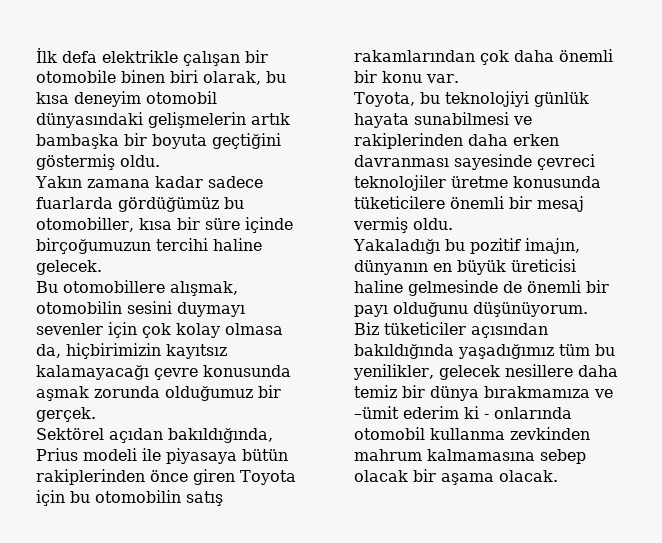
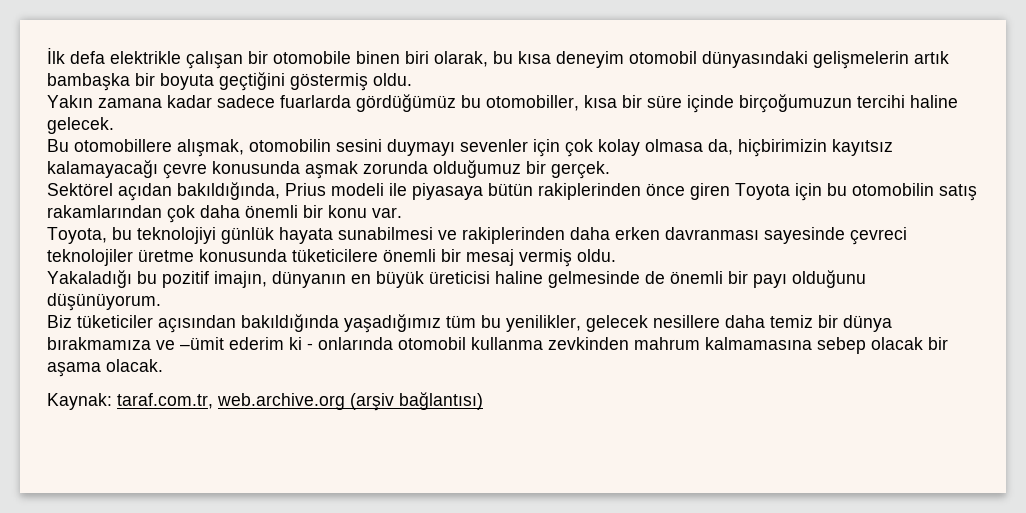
+ Kaynak: taraf.com.tr, web.archive.org (arşiv bağlantısı)

